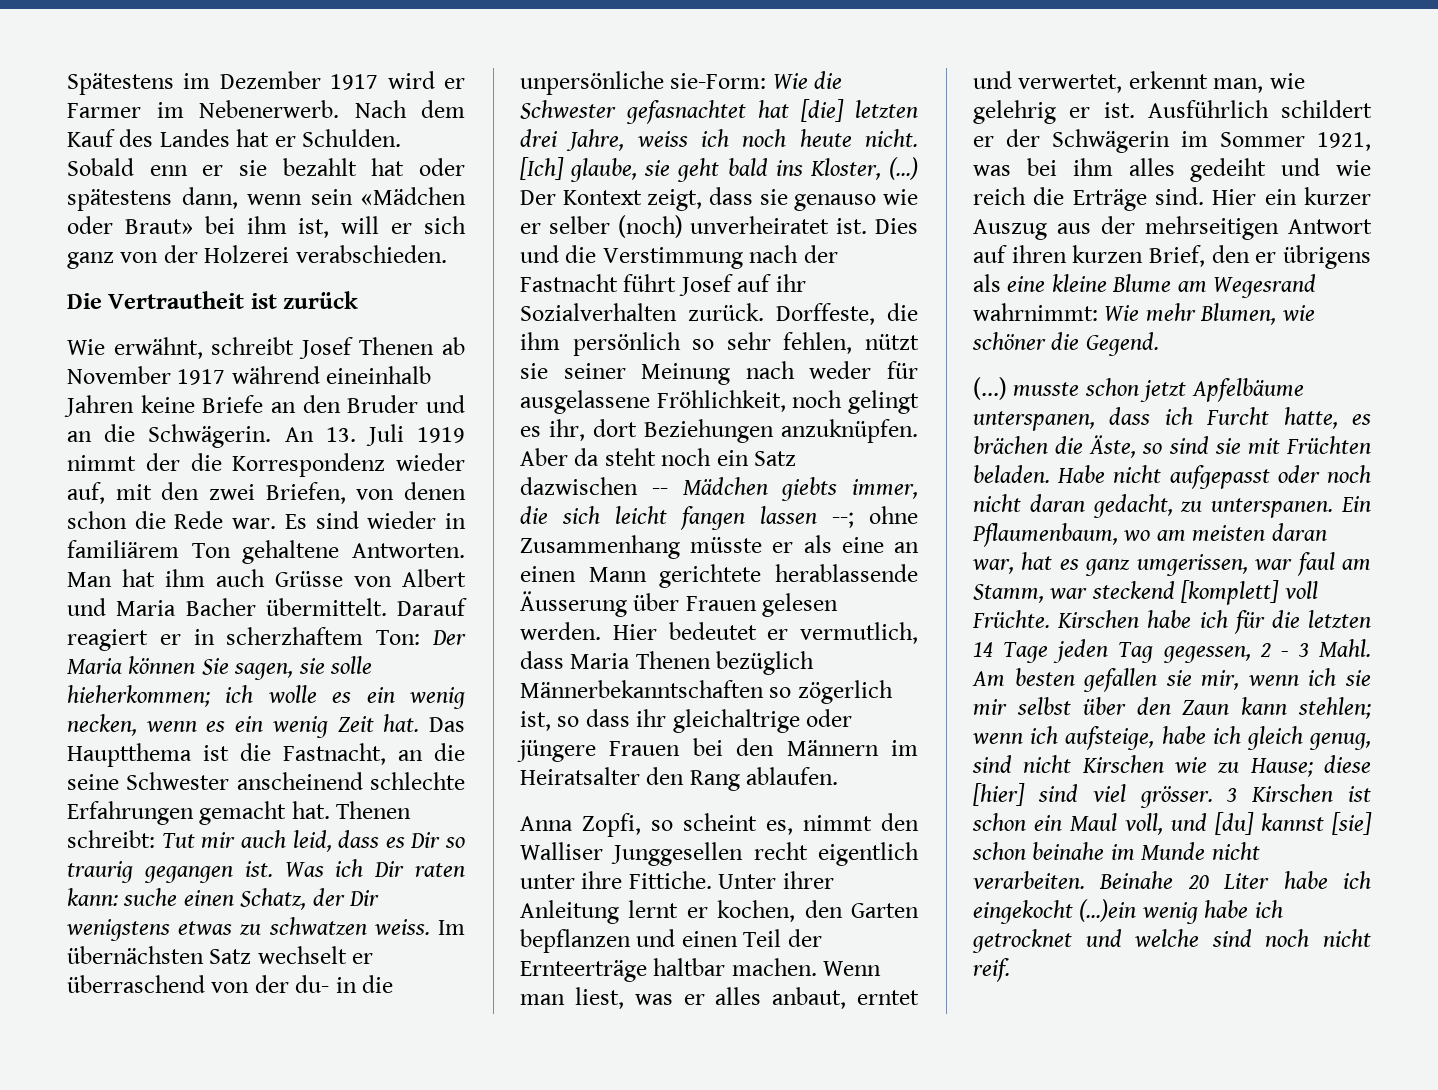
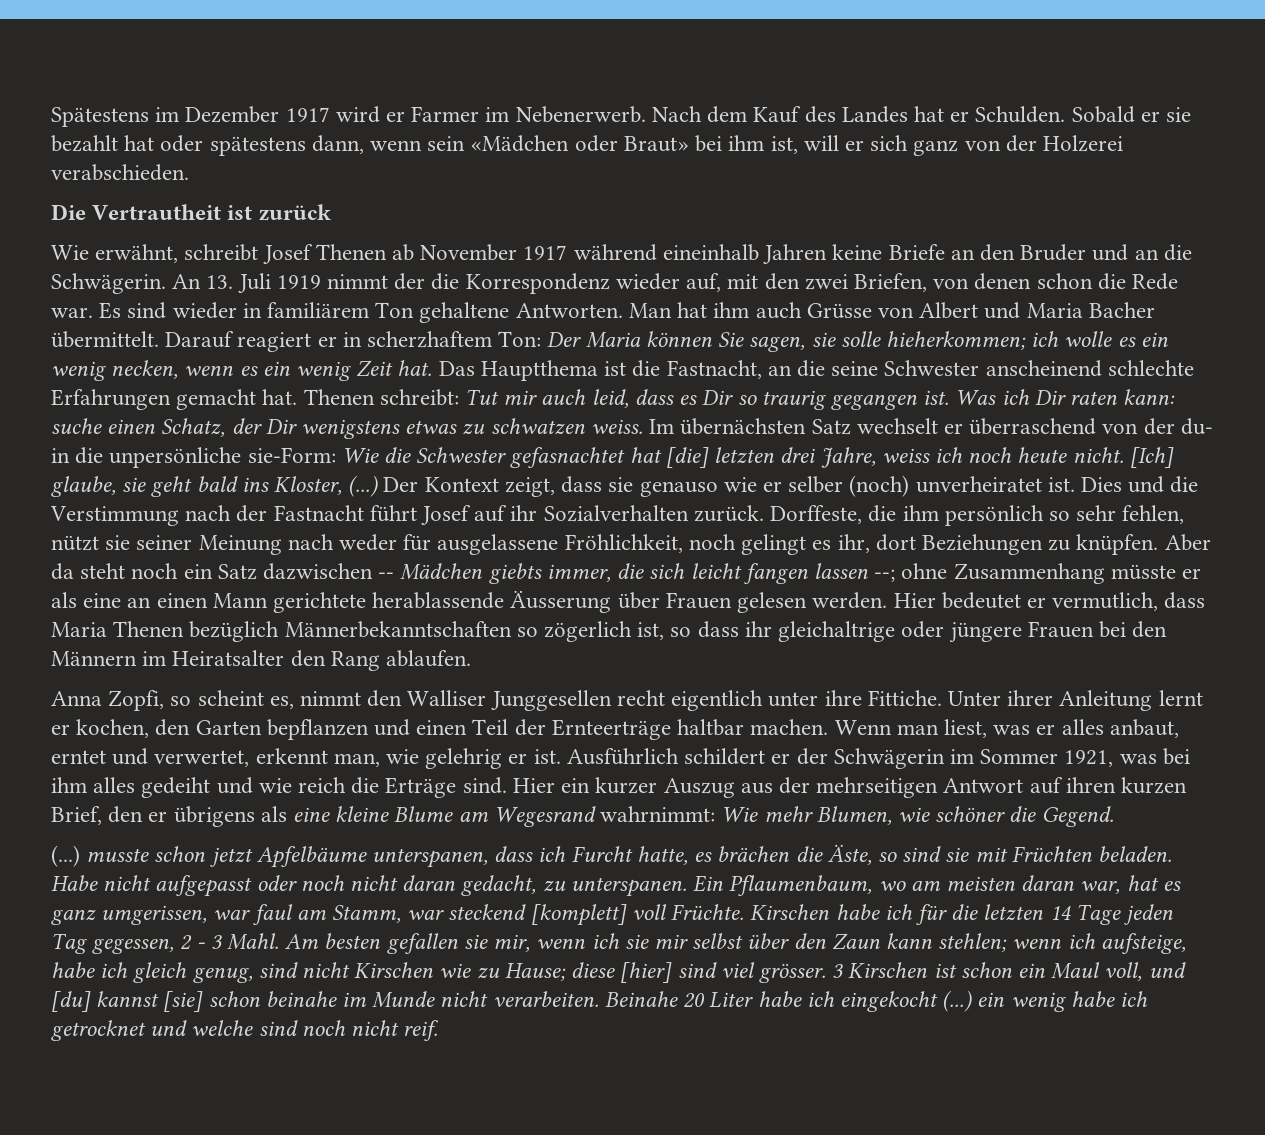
- Sobald enn er sie bezahlt hat oder spätestens dann, wenn sein «Mädchen oder Braut» bei ihm ist, will er sich ganz von der Holzerei verabschieden.
+ Sobald er sie bezahlt hat oder spätestens dann, wenn sein «Mädchen oder Braut» bei ihm ist, will er sich ganz von der Holzerei verabschieden.
- Dorffeste, die ihm persönlich so sehr fehlen, nützt sie seiner Meinung nach weder für ausgelassene Fröhlichkeit, noch gelingt es ihr, dort Beziehungen anzuknüpfen.
+ Dorffeste, die ihm persönlich so sehr fehlen, nützt sie seiner Meinung nach weder für ausgelassene Fröhlichkeit, noch gelingt es ihr, dort Beziehungen zu knüpfen.
- Beinahe 20 Liter habe ich eingekocht (...)ein wenig habe ich getrocknet und welche sind noch nicht reif.
+ Beinahe 20 Liter habe ich eingekocht (...) ein wenig habe ich getrocknet und welche sind noch nicht reif.

